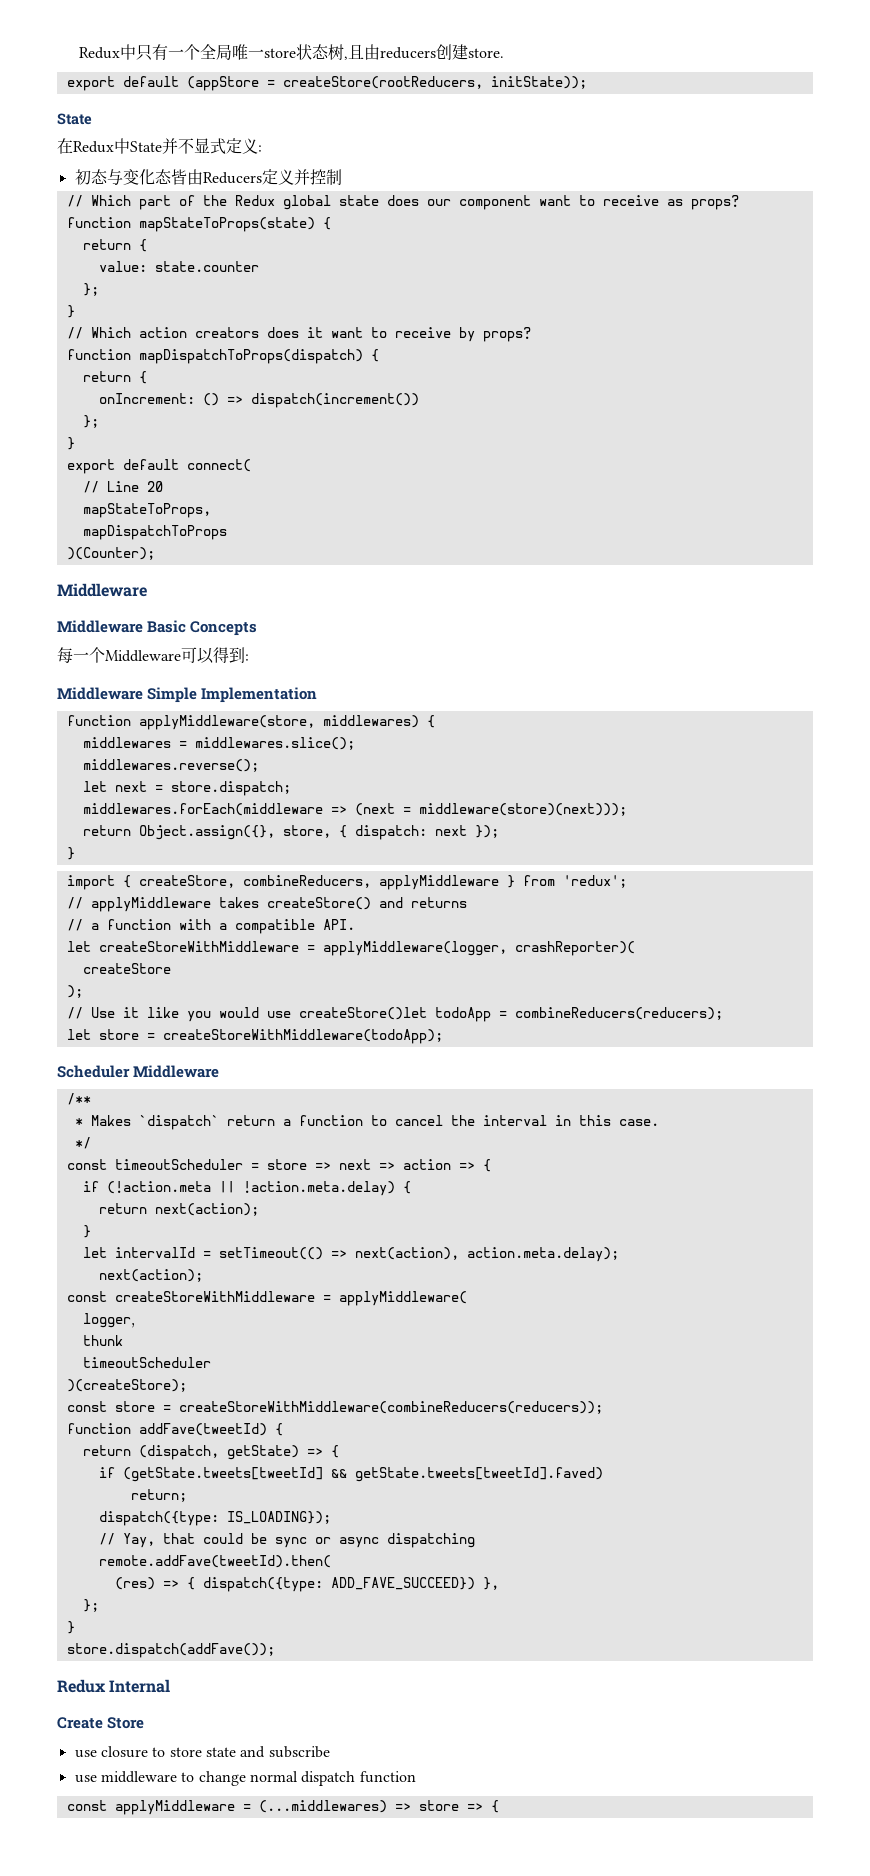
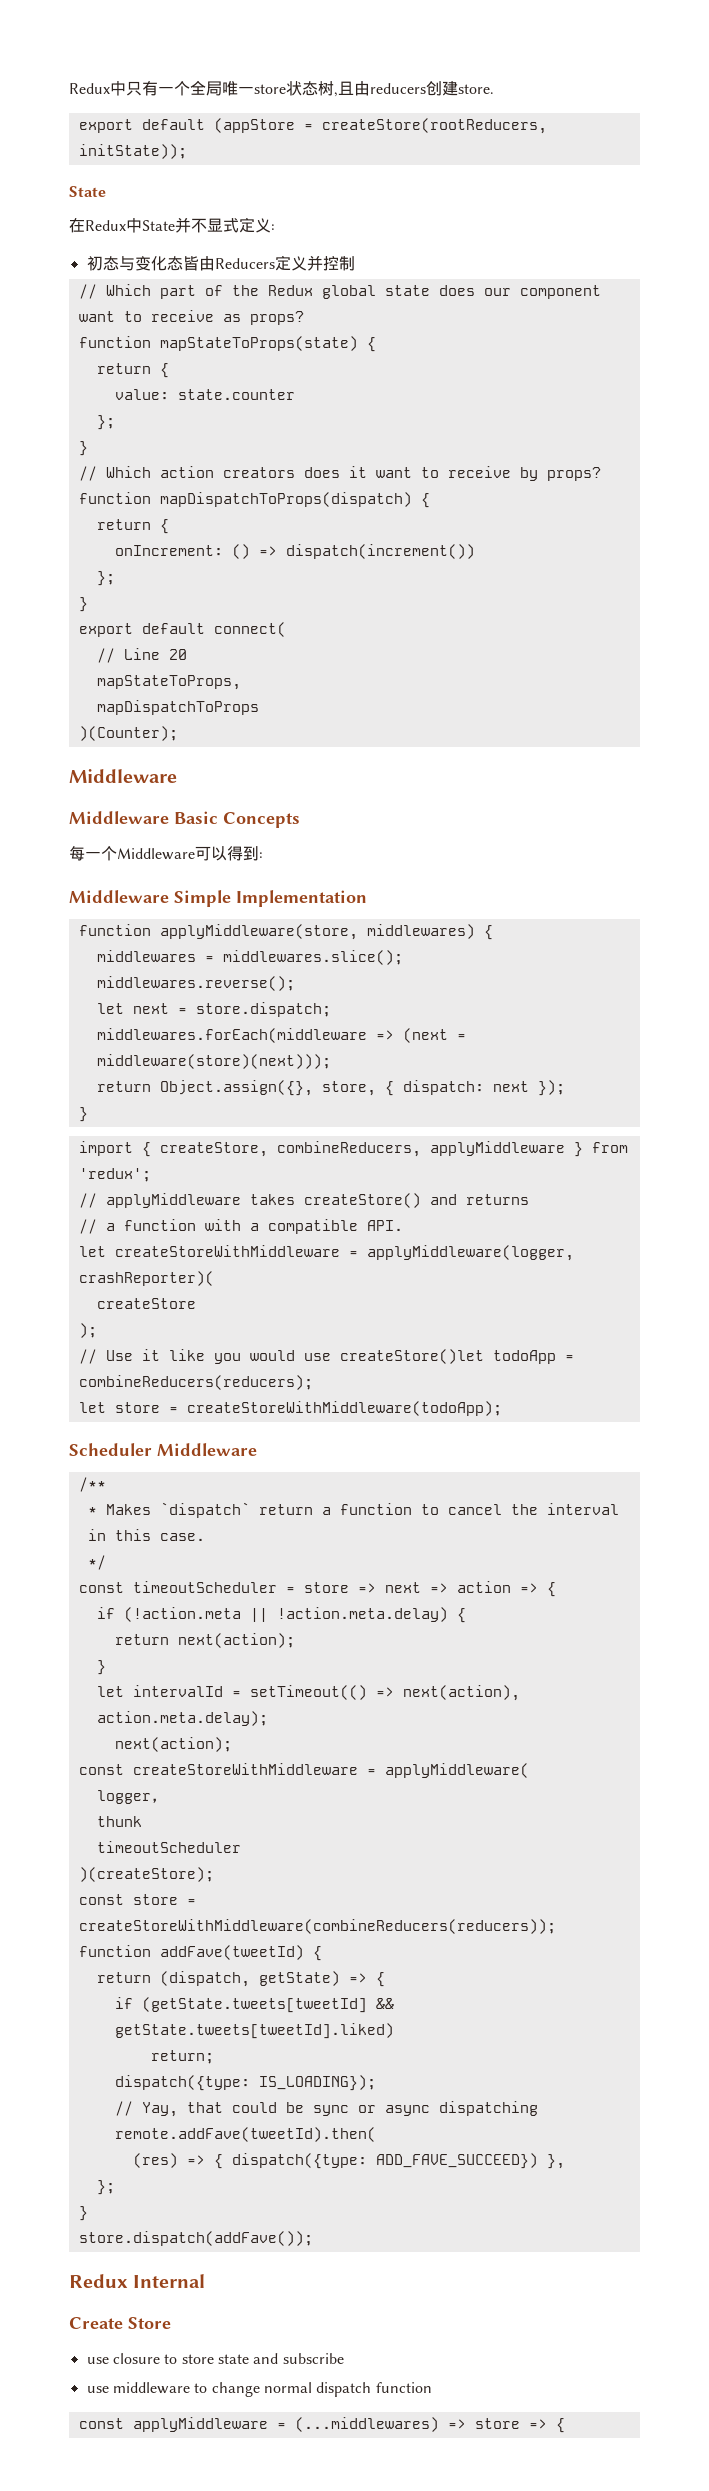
- if (getState.tweets[tweetId] && getState.tweets[tweetId].faved)
+ if (getState.tweets[tweetId] && getState.tweets[tweetId].liked)

